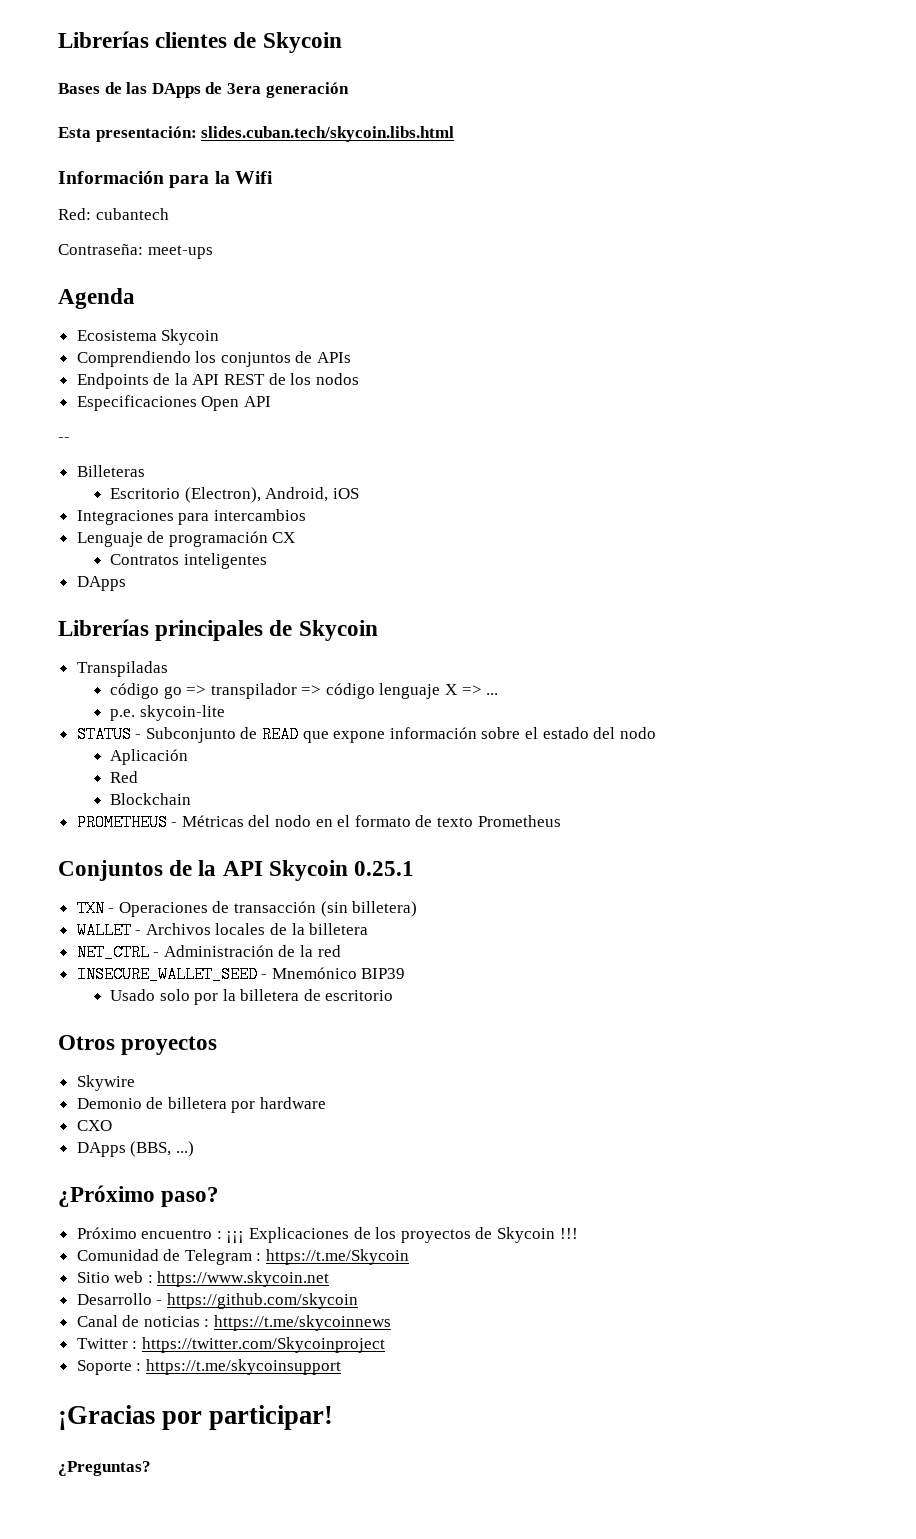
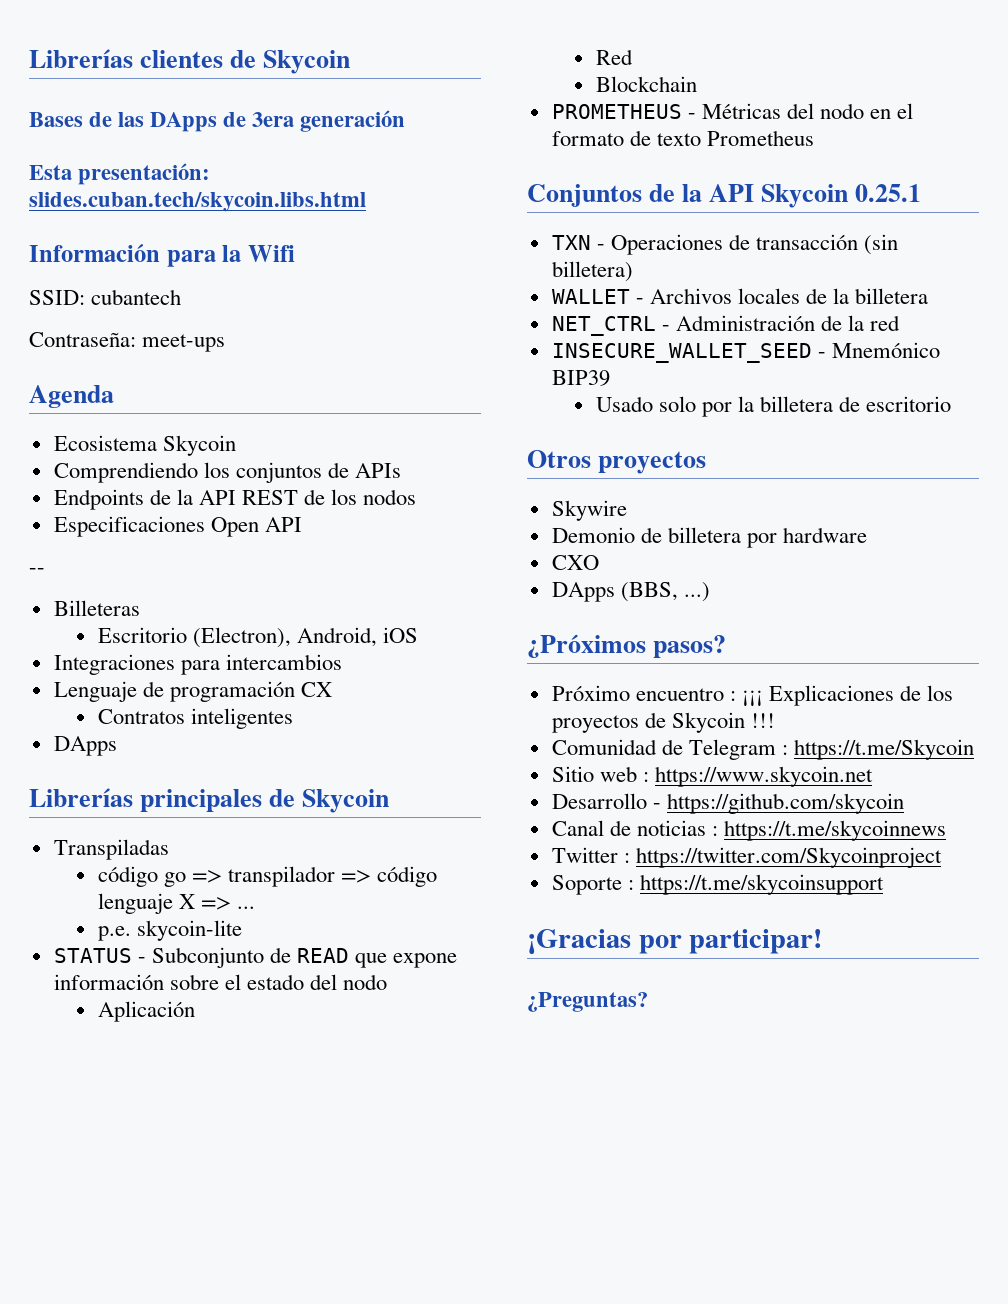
- Red: cubantech
+ SSID: cubantech
- ¿Próximo paso?
+ ¿Próximos pasos?

